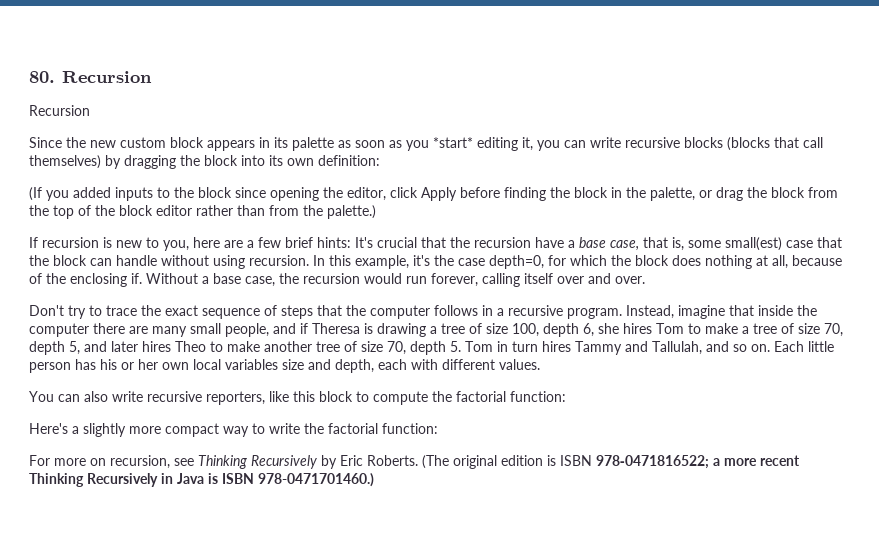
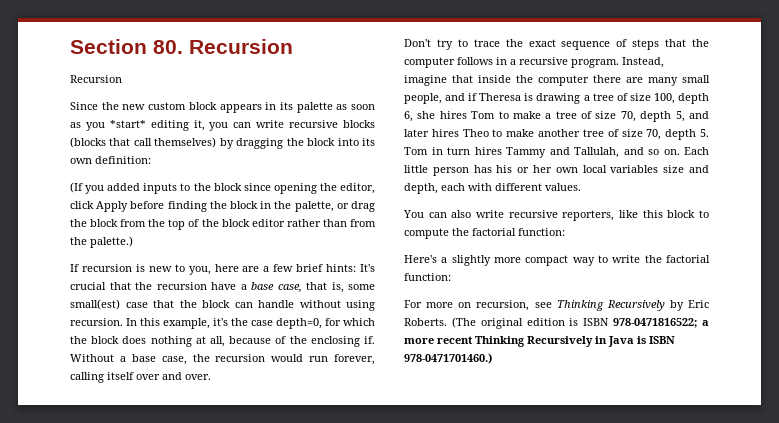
- 80. Recursion
+ Section 80. Recursion

